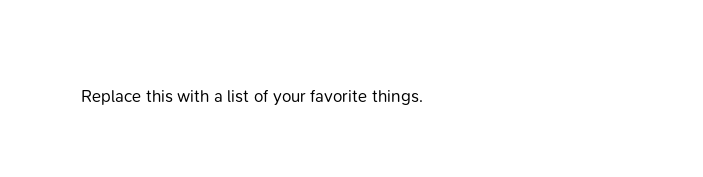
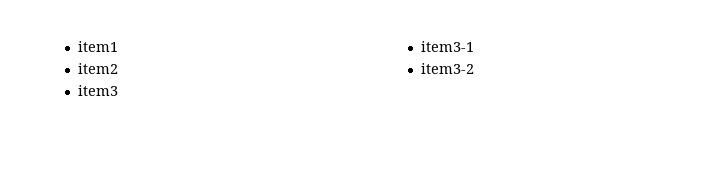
- Replace this with a list of your favorite things.
+ item1
+ item2
+ item3
+ item3-1
+ item3-2

